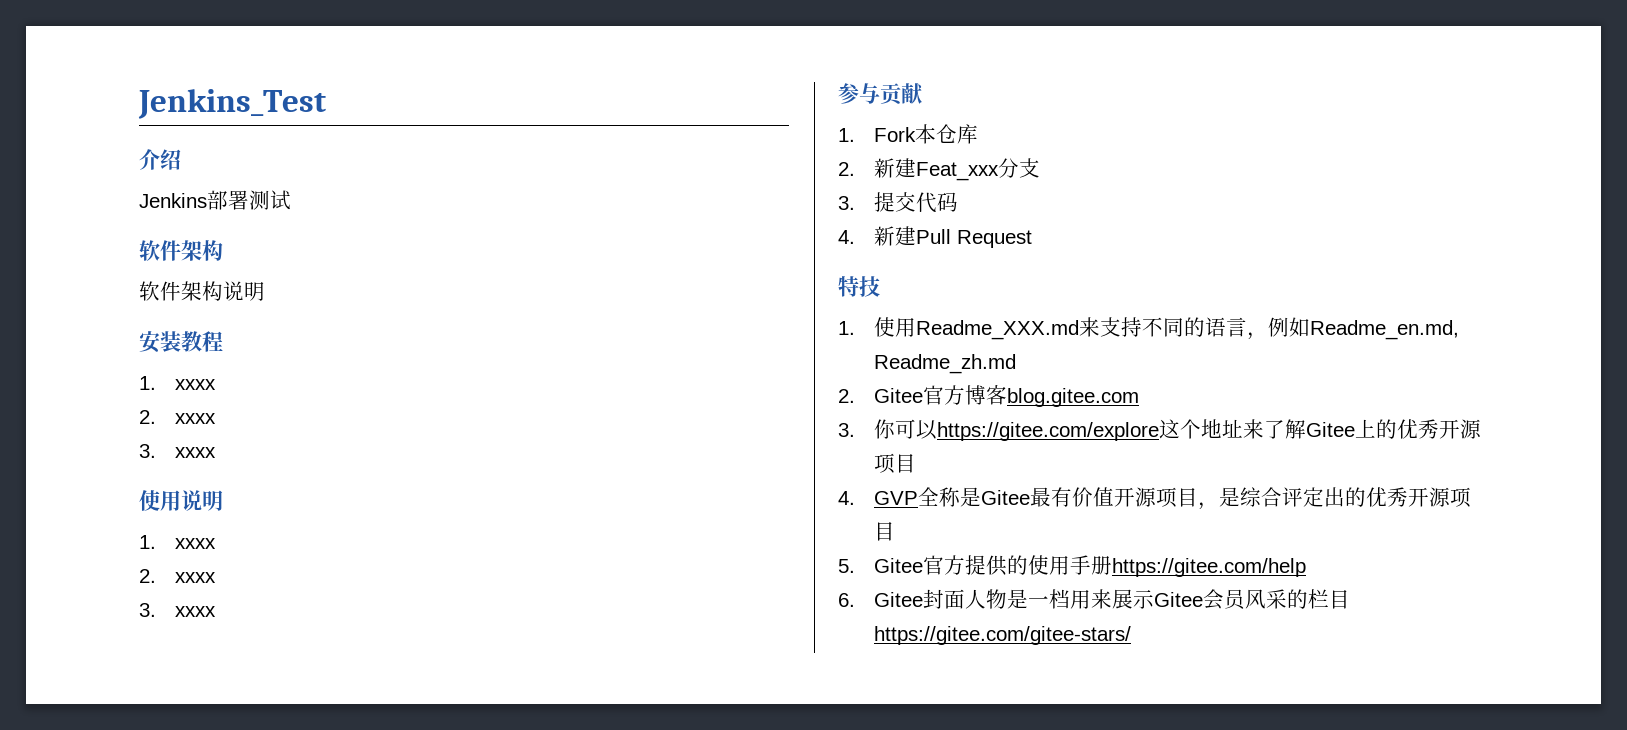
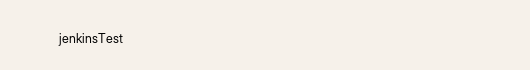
- Jenkins_Test
- 介绍
- Jenkins部署测试
- 软件架构
- 软件架构说明
- 安装教程
- 1. xxxx
- 2. xxxx
- 3. xxxx
- 使用说明
- 1. xxxx
- 2. xxxx
- 3. xxxx
- 参与贡献
- 1. Fork本仓库
- 2.新建Feat_xxx分支
- 3.提交代码
- 4.新建Pull Request
- 特技
- 1.使用Readme_XXX.md来支持不同的语言，例如Readme_en.md, Readme_zh.md
- 2. Gitee官方博客blog.gitee.com
- 3.你可以https://gitee.com/explore这个地址来了解Gitee上的优秀开源项目
- 4. GVP全称是Gitee最有价值开源项目，是综合评定出的优秀开源项目
- 5. Gitee官方提供的使用手册https://gitee.com/help
- 6. Gitee封面人物是一档用来展示Gitee会员风采的栏目https://gitee.com/gitee-stars/
+ jenkinsTest

